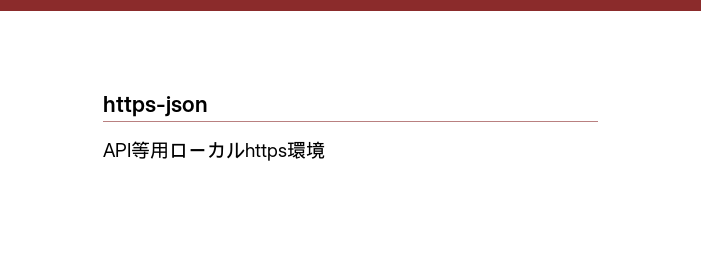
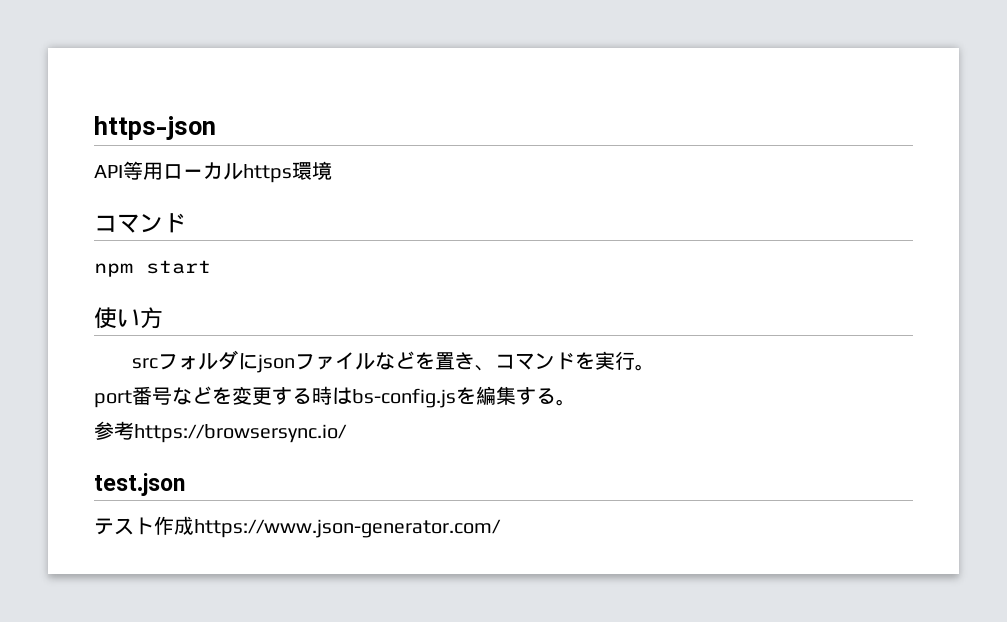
  API等用ローカルhttps環境
+ コマンド
+ npm start
+ 使い方
+ srcフォルダにjsonファイルなどを置き、コマンドを実行。
+ port番号などを変更する時はbs-config.jsを編集する。
+ 参考https://browsersync.io/
+ test.json
+ テスト作成https://www.json-generator.com/

